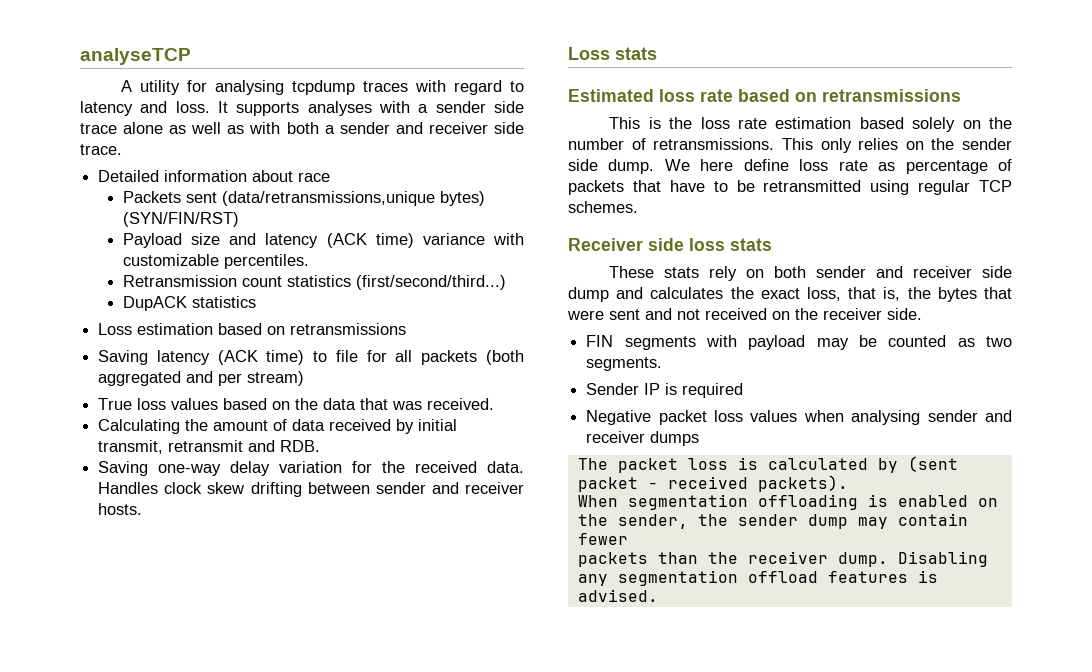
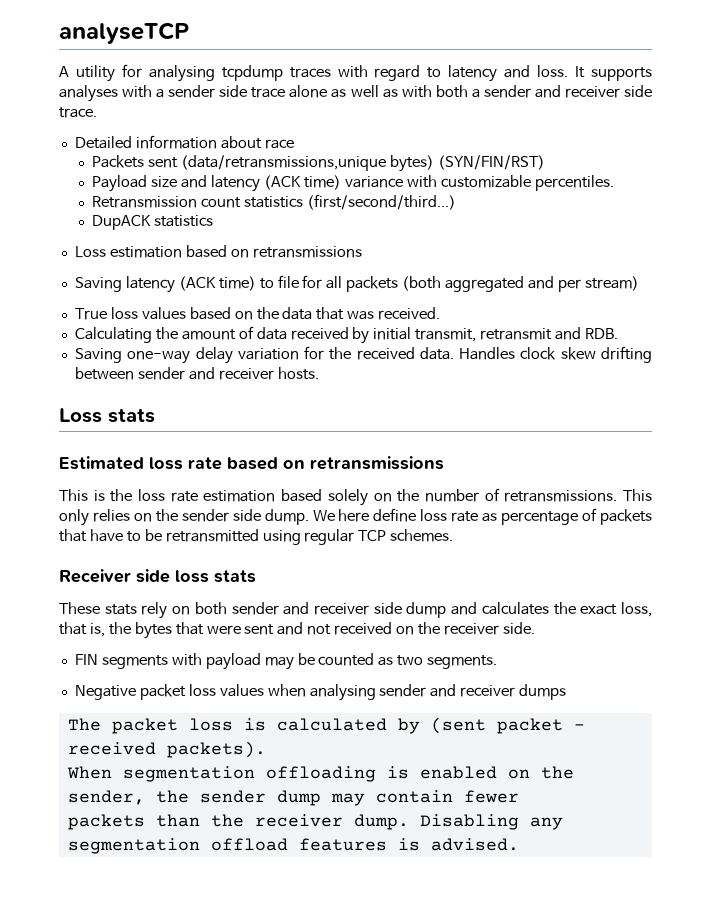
- Sender IP is required

